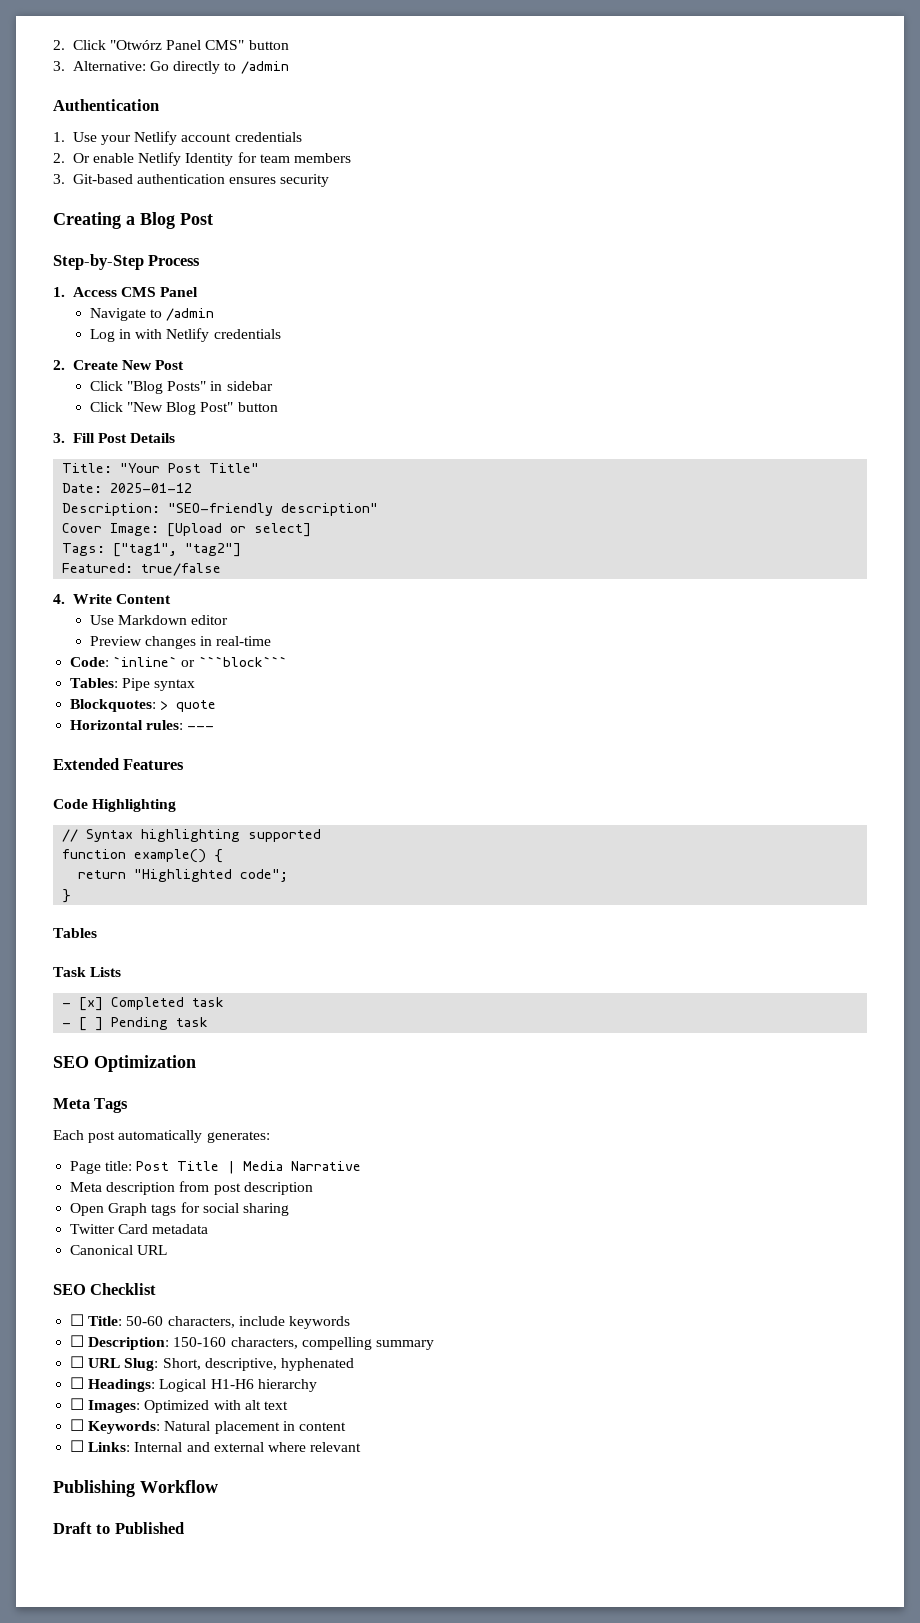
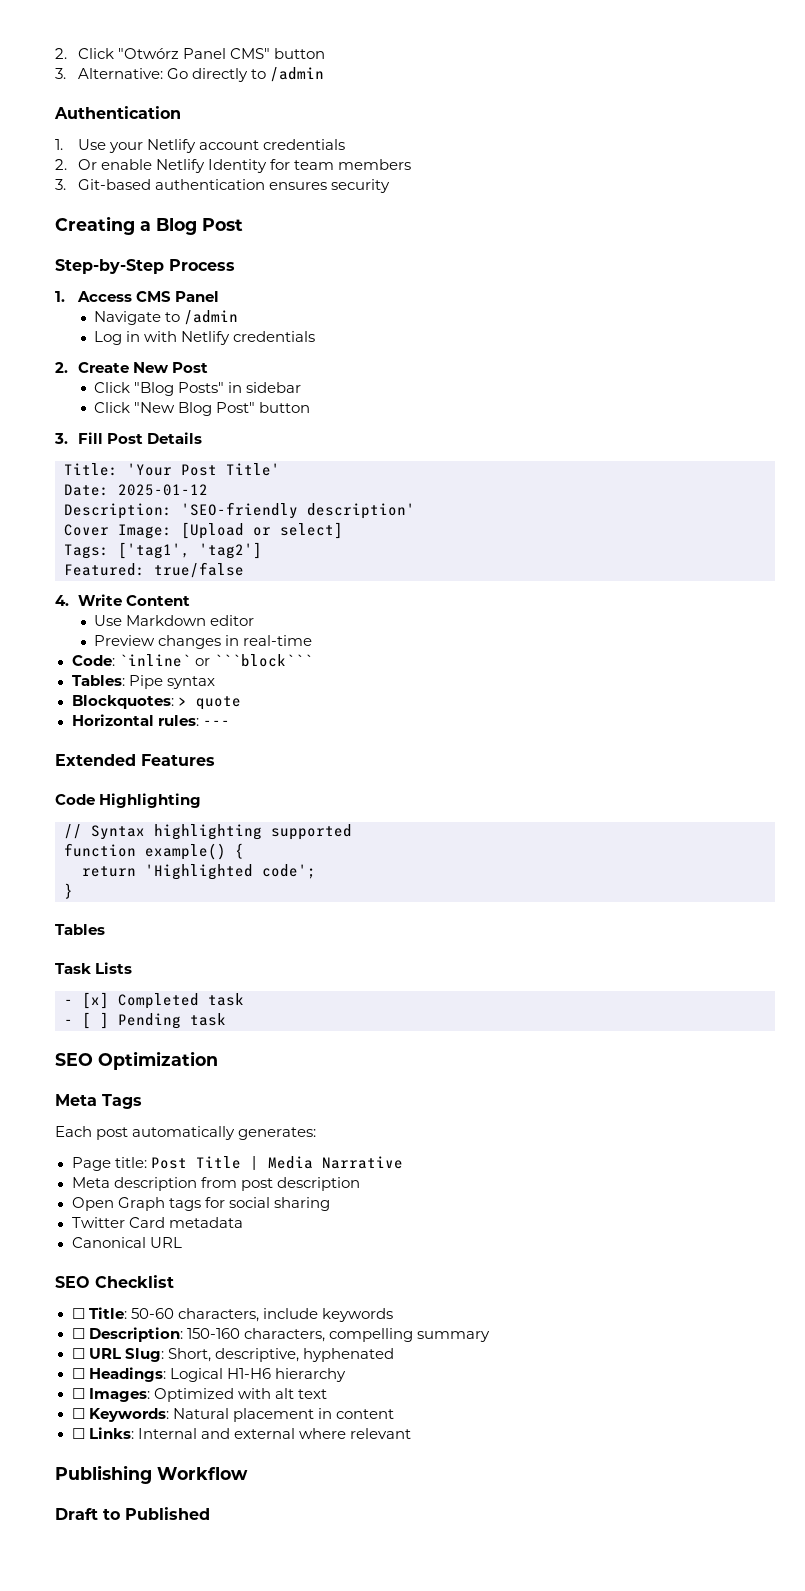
- Title: "Your Post Title"
+ Title: 'Your Post Title'
- Description: "SEO-friendly description"
+ Description: 'SEO-friendly description'
- Tags: ["tag1", "tag2"]
+ Tags: ['tag1', 'tag2']
- return "Highlighted code";
+ return 'Highlighted code';

